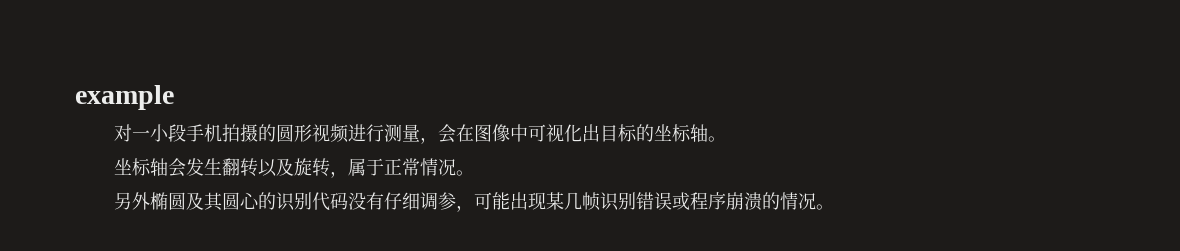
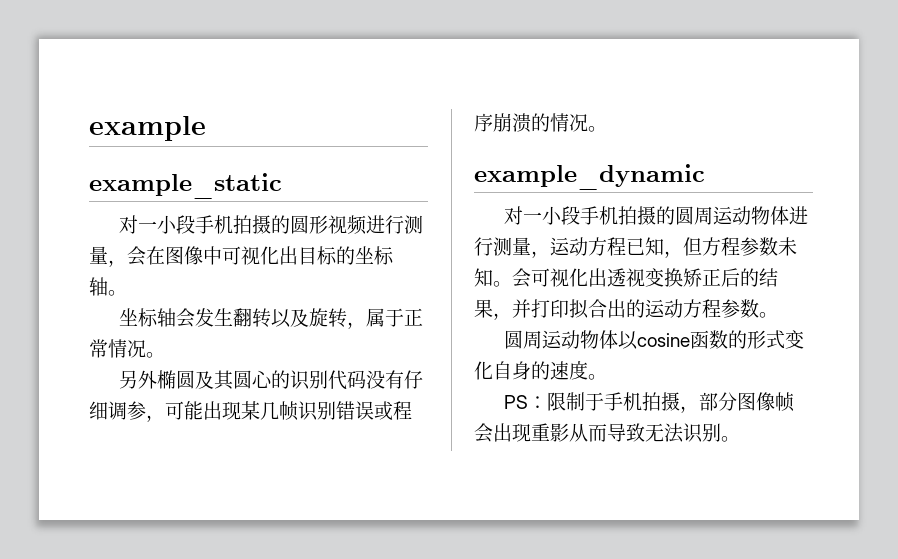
+ example_static
+ example_dynamic
+ 对一小段手机拍摄的圆周运动物体进行测量，运动方程已知，但方程参数未知。会可视化出透视变换矫正后的结果，并打印拟合出的运动方程参数。
+ 圆周运动物体以cosine函数的形式变化自身的速度。
+ PS：限制于手机拍摄，部分图像帧会出现重影从而导致无法识别。

